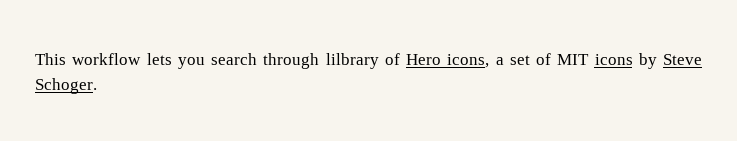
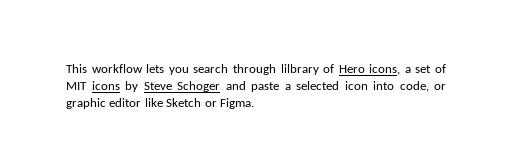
- This workflow lets you search through lilbrary of Hero icons, a set of MIT icons by Steve Schoger.
+ This workflow lets you search through lilbrary of Hero icons, a set of MIT icons by Steve Schoger and paste a selected icon into code, or graphic editor like Sketch or Figma.

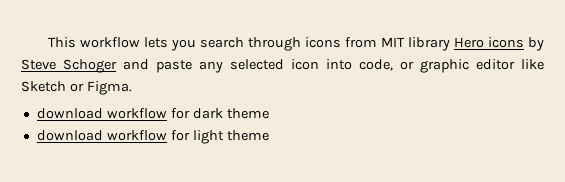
- This workflow lets you search through lilbrary of Hero icons, a set of MIT icons by Steve Schoger and paste a selected icon into code, or graphic editor like Sketch or Figma.
+ This workflow lets you search through icons from MIT library Hero icons by Steve Schoger and paste any selected icon into code, or graphic editor like Sketch or Figma.
+ download workflow for dark theme
+ download workflow for light theme

